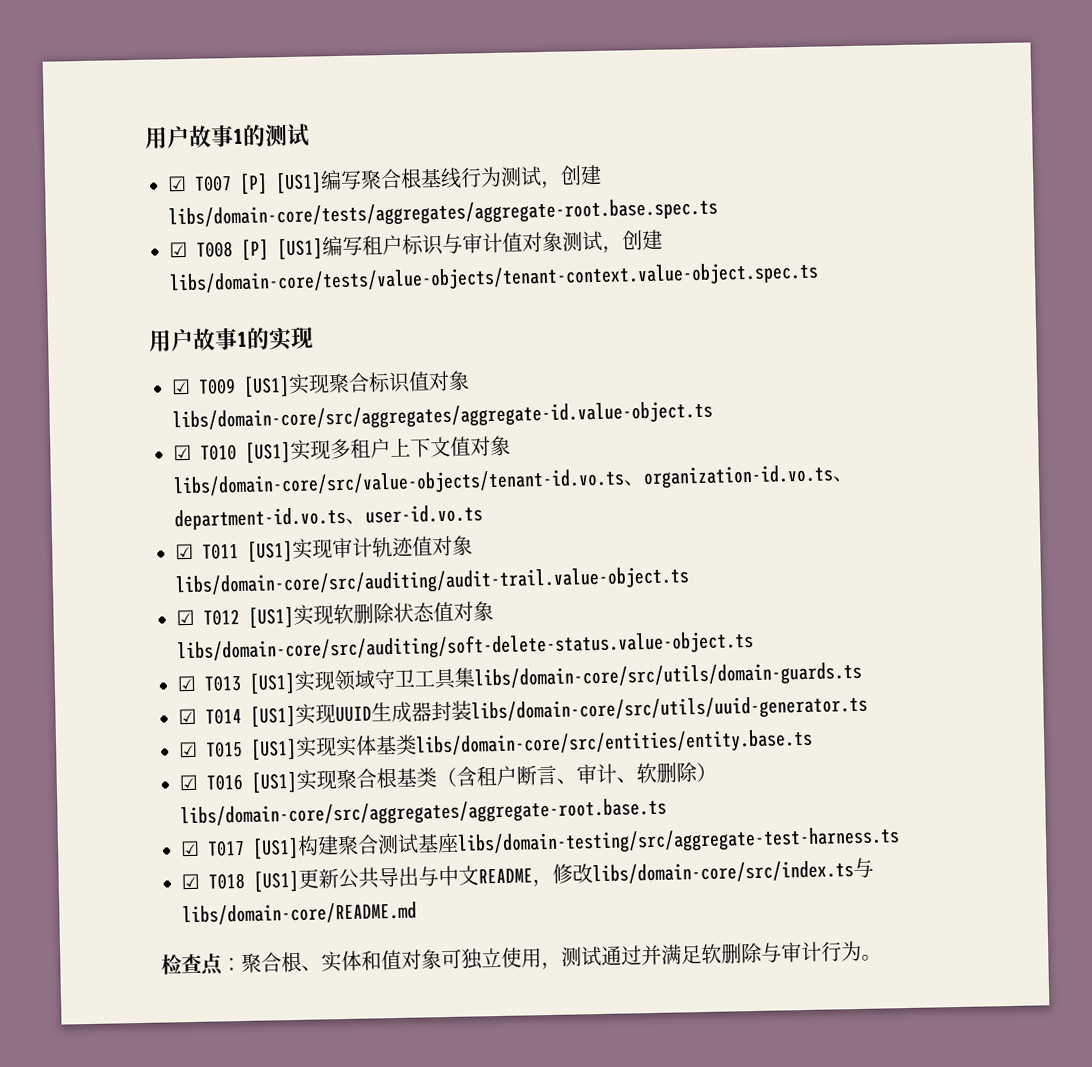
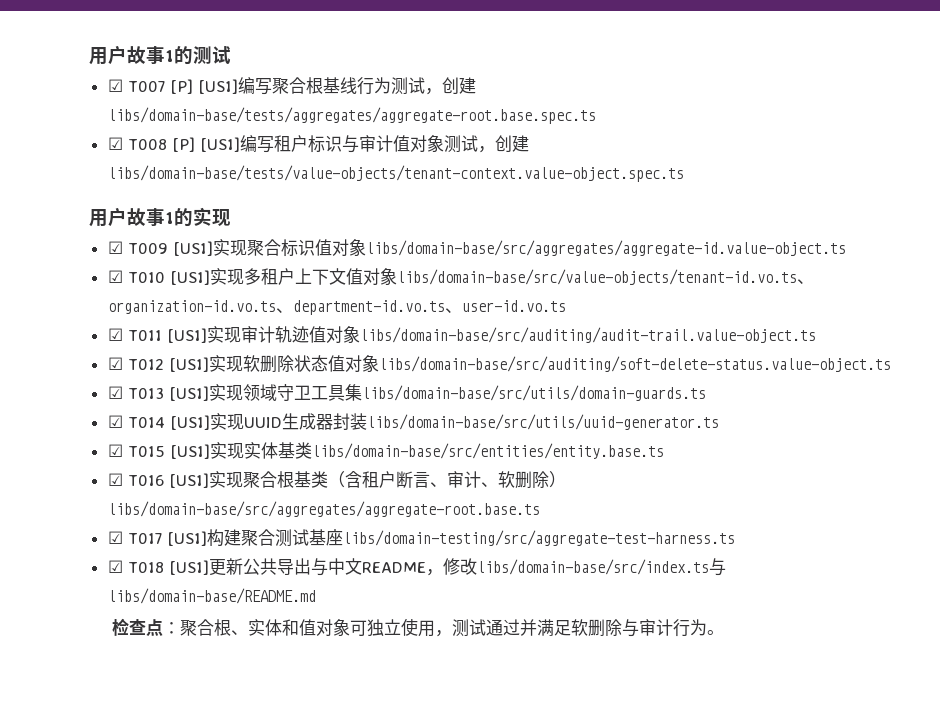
- ☑ T007 [P] [US1]编写聚合根基线行为测试，创建libs/domain-core/tests/aggregates/aggregate-root.base.spec.ts
+ ☑ T007 [P] [US1]编写聚合根基线行为测试，创建libs/domain-base/tests/aggregates/aggregate-root.base.spec.ts
- ☑ T008 [P] [US1]编写租户标识与审计值对象测试，创建libs/domain-core/tests/value-objects/tenant-context.value-object.spec.ts
+ ☑ T008 [P] [US1]编写租户标识与审计值对象测试，创建libs/domain-base/tests/value-objects/tenant-context.value-object.spec.ts
- ☑ T009 [US1]实现聚合标识值对象libs/domain-core/src/aggregates/aggregate-id.value-object.ts
+ ☑ T009 [US1]实现聚合标识值对象libs/domain-base/src/aggregates/aggregate-id.value-object.ts
- ☑ T010 [US1]实现多租户上下文值对象libs/domain-core/src/value-objects/tenant-id.vo.ts、organization-id.vo.ts、department-id.vo.ts、user-id.vo.ts
+ ☑ T010 [US1]实现多租户上下文值对象libs/domain-base/src/value-objects/tenant-id.vo.ts、organization-id.vo.ts、department-id.vo.ts、user-id.vo.ts
- ☑ T011 [US1]实现审计轨迹值对象libs/domain-core/src/auditing/audit-trail.value-object.ts
+ ☑ T011 [US1]实现审计轨迹值对象libs/domain-base/src/auditing/audit-trail.value-object.ts
- ☑ T012 [US1]实现软删除状态值对象libs/domain-core/src/auditing/soft-delete-status.value-object.ts
+ ☑ T012 [US1]实现软删除状态值对象libs/domain-base/src/auditing/soft-delete-status.value-object.ts
- ☑ T013 [US1]实现领域守卫工具集libs/domain-core/src/utils/domain-guards.ts
+ ☑ T013 [US1]实现领域守卫工具集libs/domain-base/src/utils/domain-guards.ts
- ☑ T014 [US1]实现UUID生成器封装libs/domain-core/src/utils/uuid-generator.ts
+ ☑ T014 [US1]实现UUID生成器封装libs/domain-base/src/utils/uuid-generator.ts
- ☑ T015 [US1]实现实体基类libs/domain-core/src/entities/entity.base.ts
+ ☑ T015 [US1]实现实体基类libs/domain-base/src/entities/entity.base.ts
- ☑ T016 [US1]实现聚合根基类（含租户断言、审计、软删除）libs/domain-core/src/aggregates/aggregate-root.base.ts
+ ☑ T016 [US1]实现聚合根基类（含租户断言、审计、软删除）libs/domain-base/src/aggregates/aggregate-root.base.ts
- ☑ T018 [US1]更新公共导出与中文README，修改libs/domain-core/src/index.ts与libs/domain-core/README.md
+ ☑ T018 [US1]更新公共导出与中文README，修改libs/domain-base/src/index.ts与libs/domain-base/README.md

